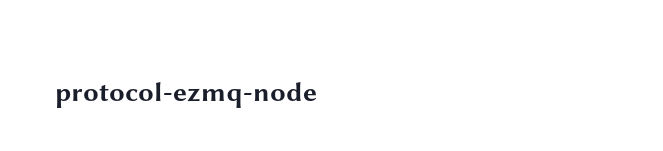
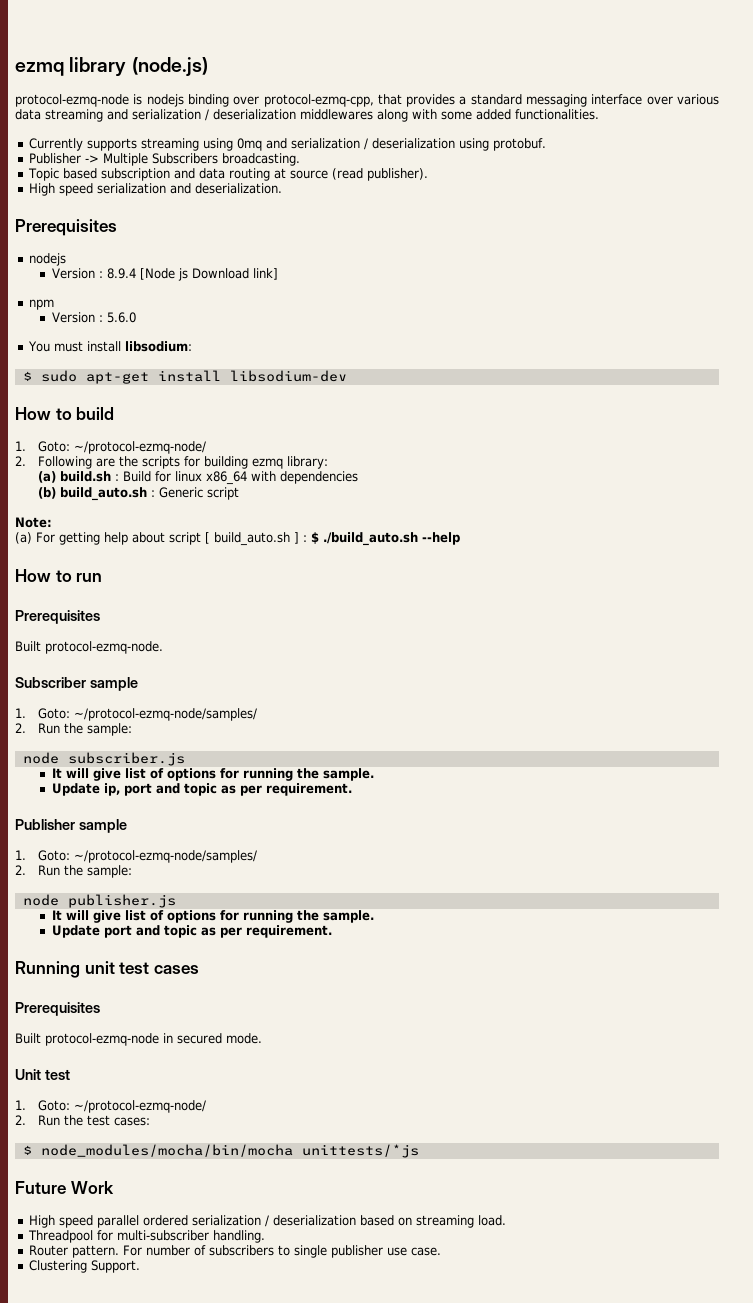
- protocol-ezmq-node
+ ezmq library (node.js)
+ protocol-ezmq-node is nodejs binding over protocol-ezmq-cpp, that provides a standard messaging interface over various data streaming and serialization / deserialization middlewares along with some added functionalities.
+ Currently supports streaming using 0mq and serialization / deserialization using protobuf.
+ Publisher -> Multiple Subscribers broadcasting.
+ Topic based subscription and data routing at source (read publisher).
+ High speed serialization and deserialization.
+ Prerequisites
+ nodejs
+ Version : 8.9.4 [Node js Download link]
+ npm
+ Version : 5.6.0
+ You must install libsodium:
+ $ sudo apt-get install libsodium-dev
+ How to build
+ 1. Goto: ~/protocol-ezmq-node/
+ 2. Following are the scripts for building ezmq library:
+ (a) build.sh : Build for linux x86_64 with dependencies
+ (b) build_auto.sh : Generic script
+ Note:
+ (a) For getting help about script [ build_auto.sh ] : $ ./build_auto.sh --help
+ How to run
+ Prerequisites
+ Built protocol-ezmq-node.
+ Subscriber sample
+ 1. Goto: ~/protocol-ezmq-node/samples/
+ 2. Run the sample:
+ node subscriber.js
+ It will give list of options for running the sample.
+ Update ip, port and topic as per requirement.
+ Publisher sample
+ 1. Goto: ~/protocol-ezmq-node/samples/
+ 2. Run the sample:
+ node publisher.js
+ It will give list of options for running the sample.
+ Update port and topic as per requirement.
+ Running unit test cases
+ Prerequisites
+ Built protocol-ezmq-node in secured mode.
+ Unit test
+ 1. Goto: ~/protocol-ezmq-node/
+ 2. Run the test cases:
+ $ node_modules/mocha/bin/mocha unittests/*js
+ Future Work
+ High speed parallel ordered serialization / deserialization based on streaming load.
+ Threadpool for multi-subscriber handling.
+ Router pattern. For number of subscribers to single publisher use case.
+ Clustering Support.

